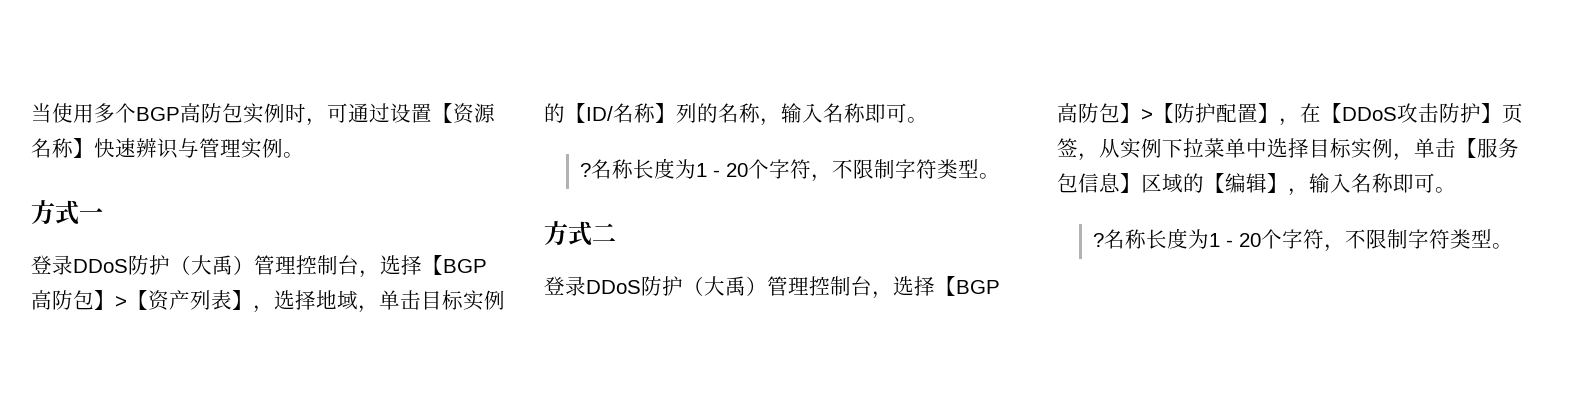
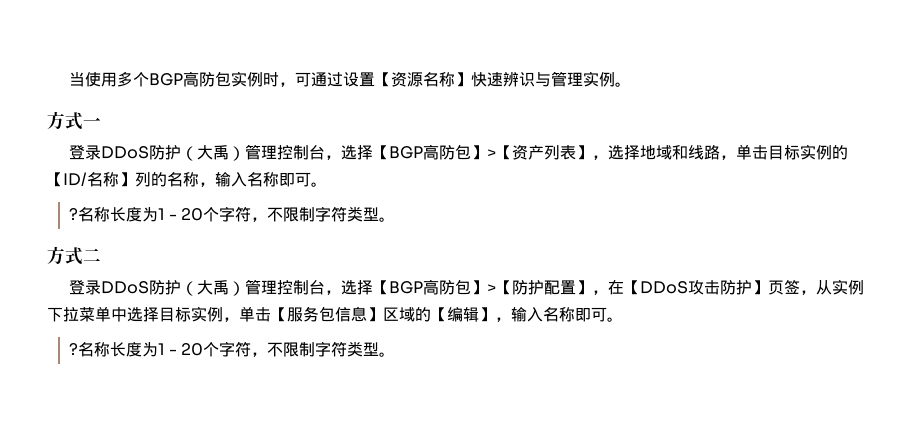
- 登录DDoS防护（大禹）管理控制台，选择【BGP高防包】>【资产列表】，选择地域，单击目标实例的【ID/名称】列的名称，输入名称即可。
+ 登录DDoS防护（大禹）管理控制台，选择【BGP高防包】>【资产列表】，选择地域和线路，单击目标实例的【ID/名称】列的名称，输入名称即可。

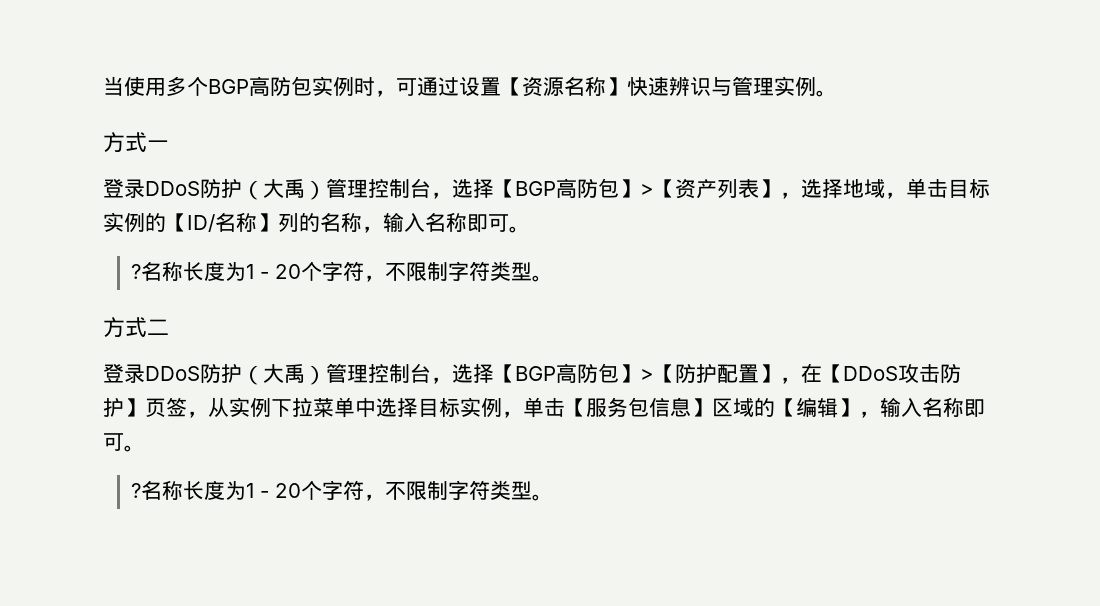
- 登录DDoS防护（大禹）管理控制台，选择【BGP高防包】>【资产列表】，选择地域和线路，单击目标实例的【ID/名称】列的名称，输入名称即可。
+ 登录DDoS防护（大禹）管理控制台，选择【BGP高防包】>【资产列表】，选择地域，单击目标实例的【ID/名称】列的名称，输入名称即可。

